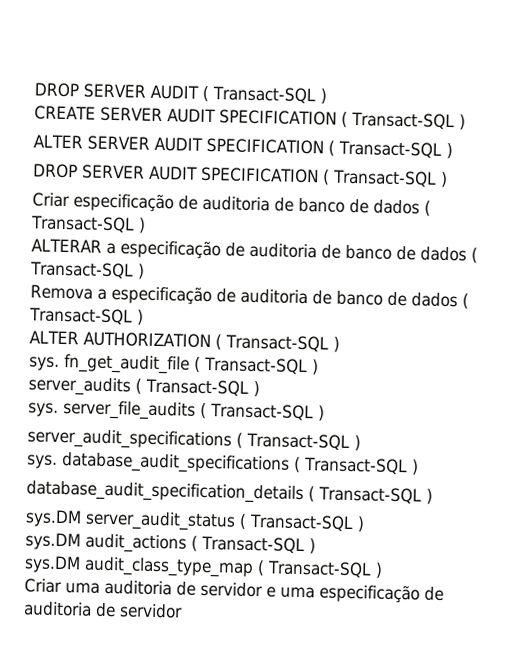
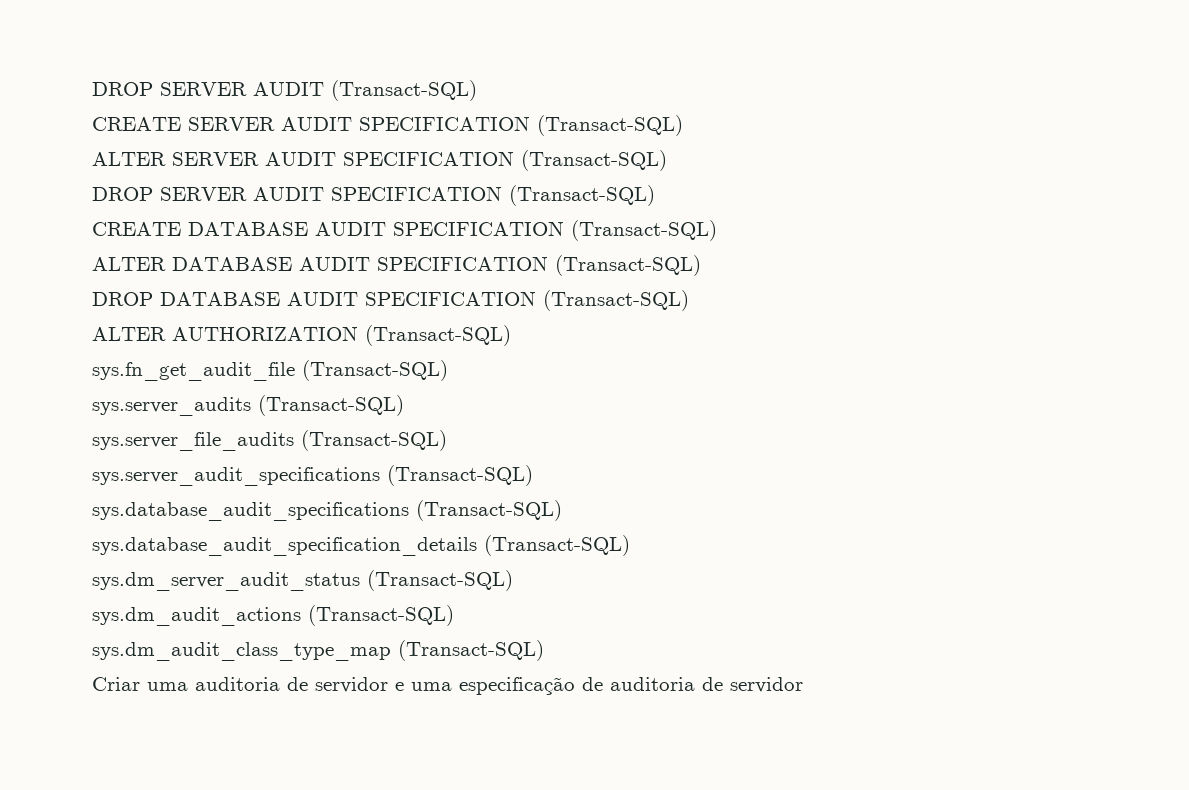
- DROP SERVER AUDIT ( Transact-SQL )
+ DROP SERVER AUDIT (Transact-SQL)
- CREATE SERVER AUDIT SPECIFICATION ( Transact-SQL )
+ CREATE SERVER AUDIT SPECIFICATION (Transact-SQL)
- ALTER SERVER AUDIT SPECIFICATION ( Transact-SQL )
+ ALTER SERVER AUDIT SPECIFICATION (Transact-SQL)
- DROP SERVER AUDIT SPECIFICATION ( Transact-SQL )
- Criar especificação de auditoria de banco de dados ( Transact-SQL )
- ALTERAR a especificação de auditoria de banco de dados ( Transact-SQL )
- Remova a especificação de auditoria de banco de dados ( Transact-SQL )
- ALTER AUTHORIZATION ( Transact-SQL )
- sys. fn_get_audit_file ( Transact-SQL )
- server_audits ( Transact-SQL )
- sys. server_file_audits ( Transact-SQL )
- server_audit_specifications ( Transact-SQL )
- sys. database_audit_specifications ( Transact-SQL )
- database_audit_specification_details ( Transact-SQL )
- sys.DM server_audit_status ( Transact-SQL )
- sys.DM audit_actions ( Transact-SQL )
- sys.DM audit_class_type_map ( Transact-SQL )
+ DROP SERVER AUDIT SPECIFICATION (Transact-SQL)
+ CREATE DATABASE AUDIT SPECIFICATION (Transact-SQL)
+ ALTER DATABASE AUDIT SPECIFICATION (Transact-SQL)
+ DROP DATABASE AUDIT SPECIFICATION (Transact-SQL)
+ ALTER AUTHORIZATION (Transact-SQL)
+ sys.fn_get_audit_file (Transact-SQL)
+ sys.server_audits (Transact-SQL)
+ sys.server_file_audits (Transact-SQL)
+ sys.server_audit_specifications (Transact-SQL)
+ sys.database_audit_specifications (Transact-SQL)
+ sys.database_audit_specification_details (Transact-SQL)
+ sys.dm_server_audit_status (Transact-SQL)
+ sys.dm_audit_actions (Transact-SQL)
+ sys.dm_audit_class_type_map (Transact-SQL)

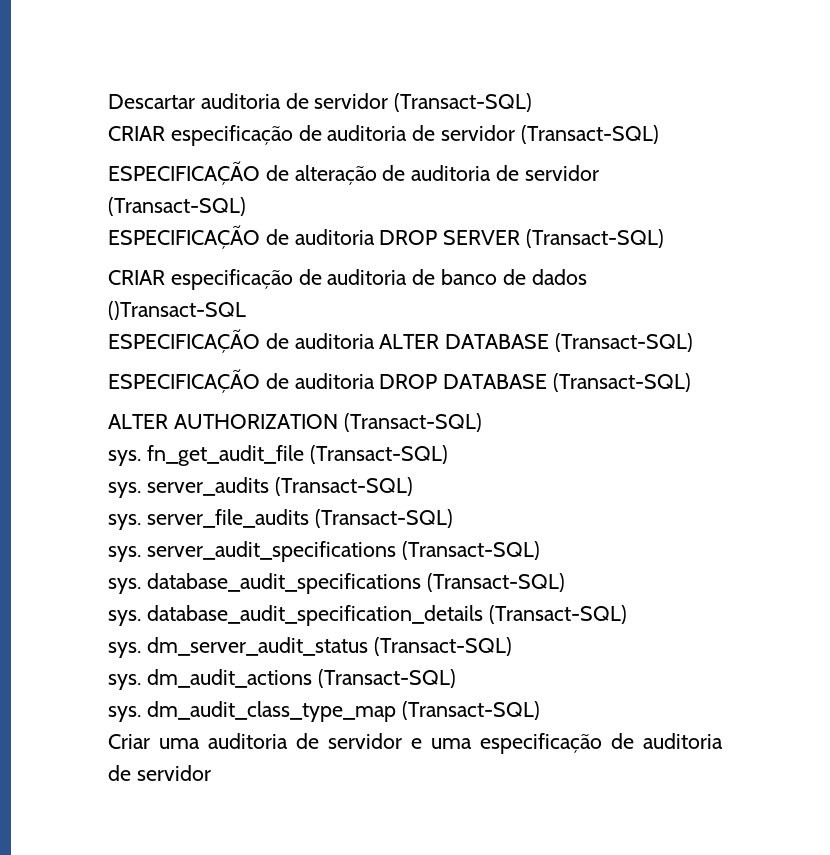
- DROP SERVER AUDIT (Transact-SQL)
- CREATE SERVER AUDIT SPECIFICATION (Transact-SQL)
- ALTER SERVER AUDIT SPECIFICATION (Transact-SQL)
- DROP SERVER AUDIT SPECIFICATION (Transact-SQL)
- CREATE DATABASE AUDIT SPECIFICATION (Transact-SQL)
- ALTER DATABASE AUDIT SPECIFICATION (Transact-SQL)
- DROP DATABASE AUDIT SPECIFICATION (Transact-SQL)
+ Descartar auditoria de servidor (Transact-SQL)
+ CRIAR especificação de auditoria de servidor (Transact-SQL)
+ ESPECIFICAÇÃO de alteração de auditoria de servidor (Transact-SQL)
+ ESPECIFICAÇÃO de auditoria DROP SERVER (Transact-SQL)
+ CRIAR especificação de auditoria de banco de dados ()Transact-SQL
+ ESPECIFICAÇÃO de auditoria ALTER DATABASE (Transact-SQL)
+ ESPECIFICAÇÃO de auditoria DROP DATABASE (Transact-SQL)
- sys.fn_get_audit_file (Transact-SQL)
- sys.server_audits (Transact-SQL)
- sys.server_file_audits (Transact-SQL)
- sys.server_audit_specifications (Transact-SQL)
- sys.database_audit_specifications (Transact-SQL)
- sys.database_audit_specification_details (Transact-SQL)
- sys.dm_server_audit_status (Transact-SQL)
- sys.dm_audit_actions (Transact-SQL)
- sys.dm_audit_class_type_map (Transact-SQL)
+ sys. fn_get_audit_file (Transact-SQL)
+ sys. server_audits (Transact-SQL)
+ sys. server_file_audits (Transact-SQL)
+ sys. server_audit_specifications (Transact-SQL)
+ sys. database_audit_specifications (Transact-SQL)
+ sys. database_audit_specification_details (Transact-SQL)
+ sys. dm_server_audit_status (Transact-SQL)
+ sys. dm_audit_actions (Transact-SQL)
+ sys. dm_audit_class_type_map (Transact-SQL)

